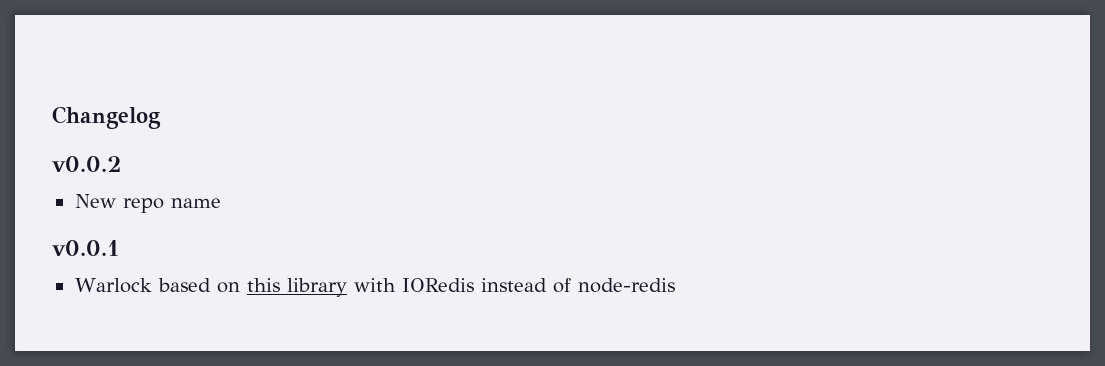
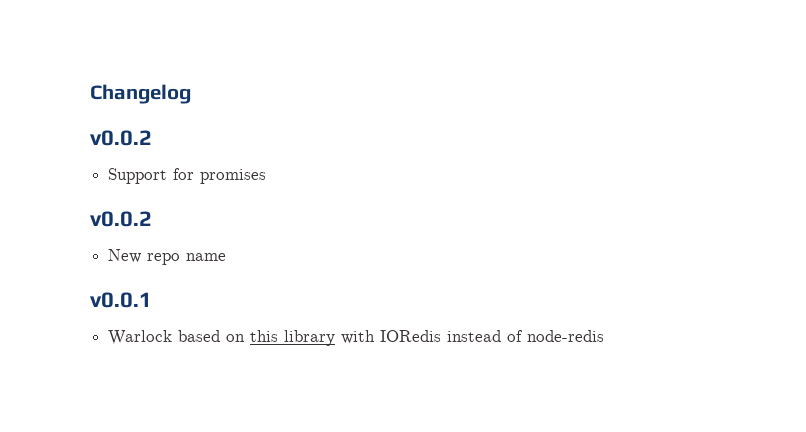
+ Support for promises
+ v0.0.2

